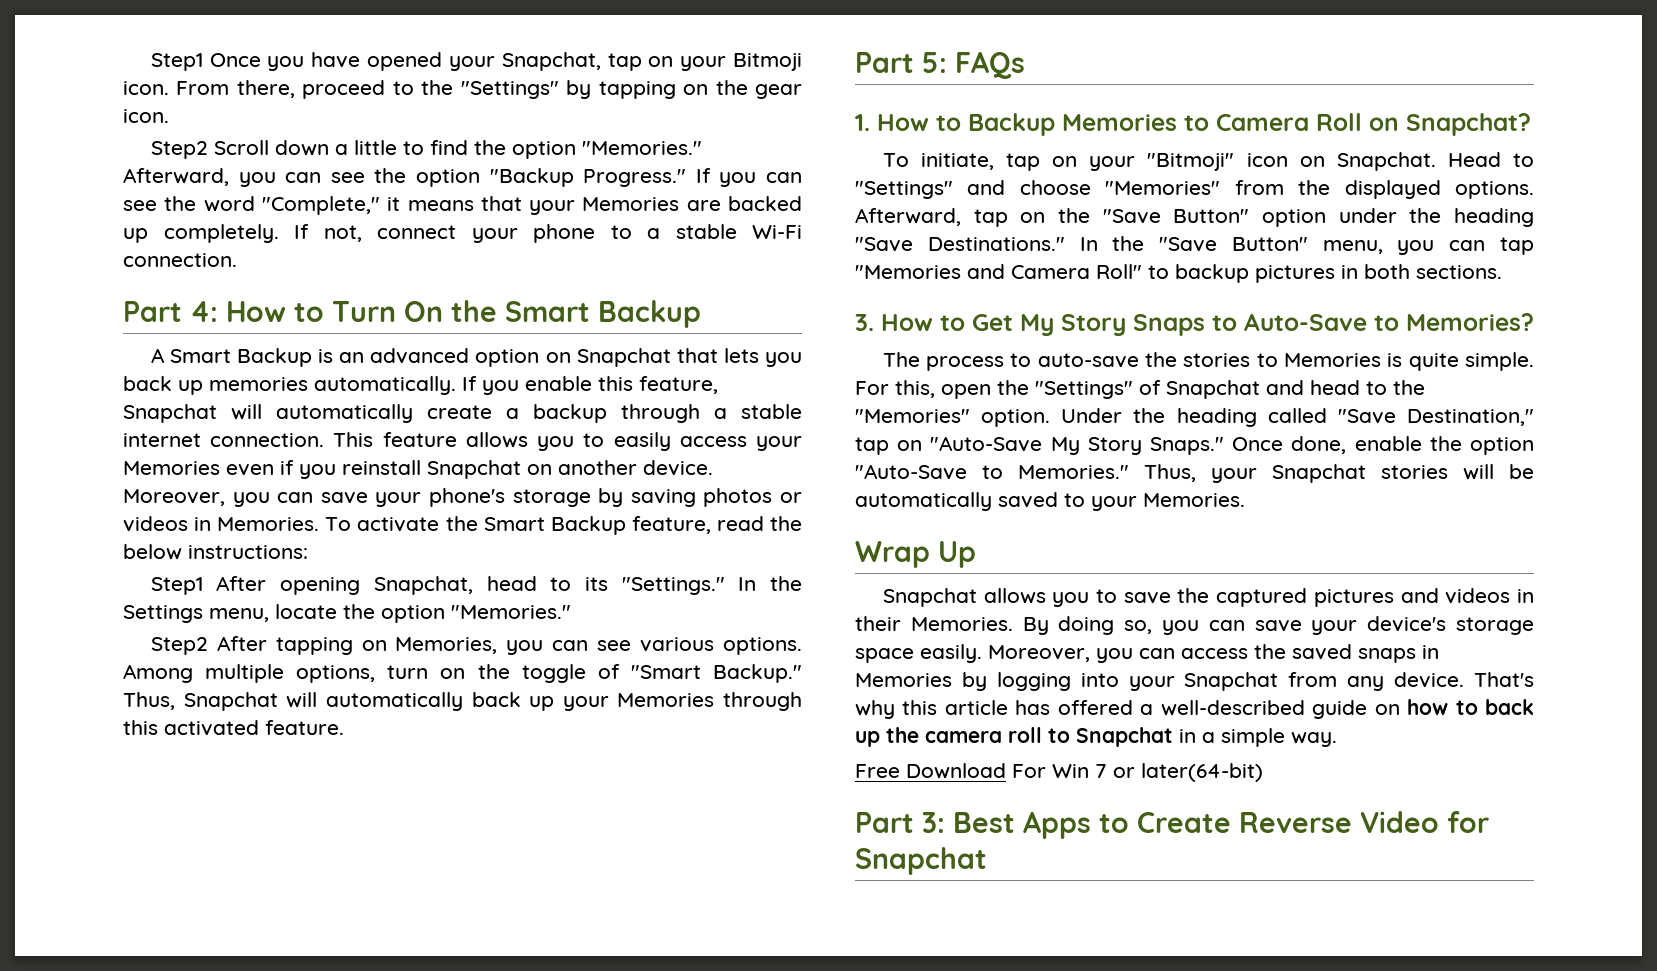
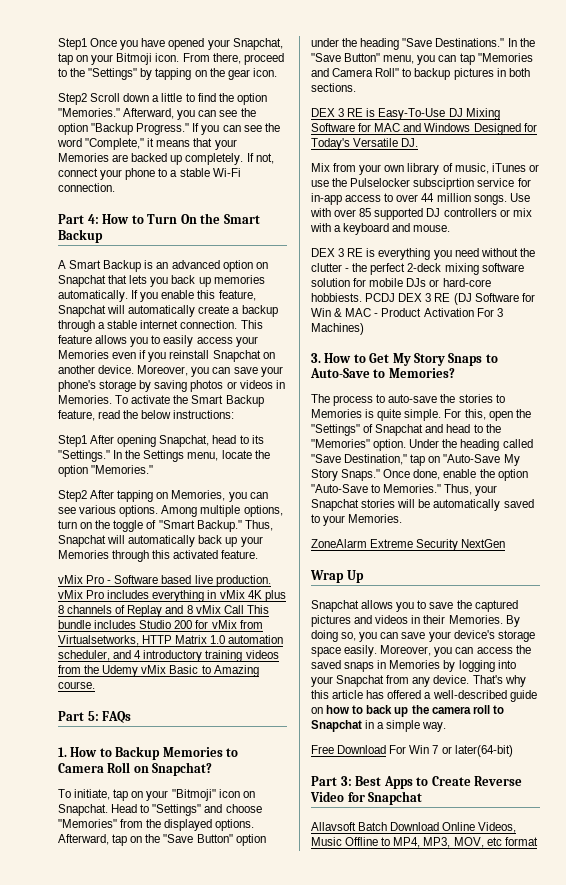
+ vMix Pro - Software based live production. vMix Pro includes everything in vMix 4K plus 8 channels of Replay and 8 vMix Call This bundle includes Studio 200 for vMix from Virtualsetworks, HTTP Matrix 1.0 automation scheduler, and 4 introductory training videos from the Udemy vMix Basic to Amazing course.
+ DEX 3 RE is Easy-To-Use DJ Mixing Software for MAC and Windows Designed for Today's Versatile DJ.
+ Mix from your own library of music, iTunes or use the Pulselocker subsciprtion service for in-app access to over 44 million songs. Use with over 85 supported DJ controllers or mix with a keyboard and mouse.
+ DEX 3 RE is everything you need without the clutter - the perfect 2-deck mixing software solution for mobile DJs or hard-core hobbiests. PCDJ DEX 3 RE (DJ Software for Win & MAC - Product Activation For 3 Machines)
+ ZoneAlarm Extreme Security NextGen
+ Allavsoft Batch Download Online Videos, Music Offline to MP4, MP3, MOV, etc format

